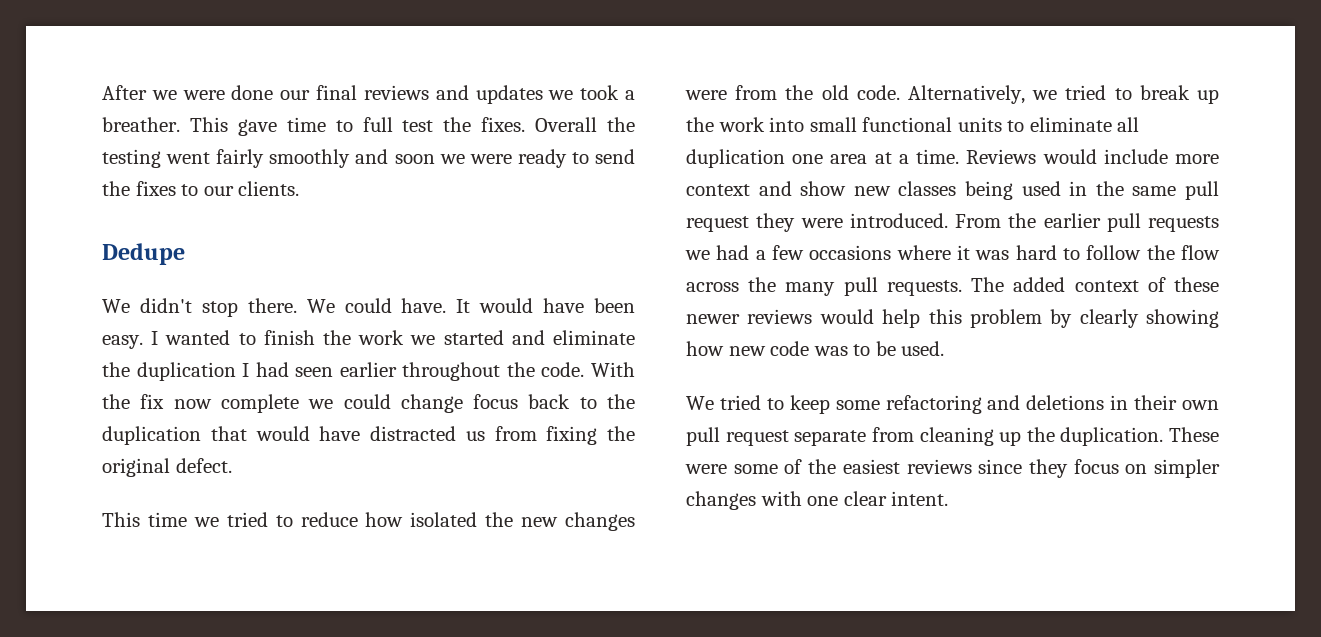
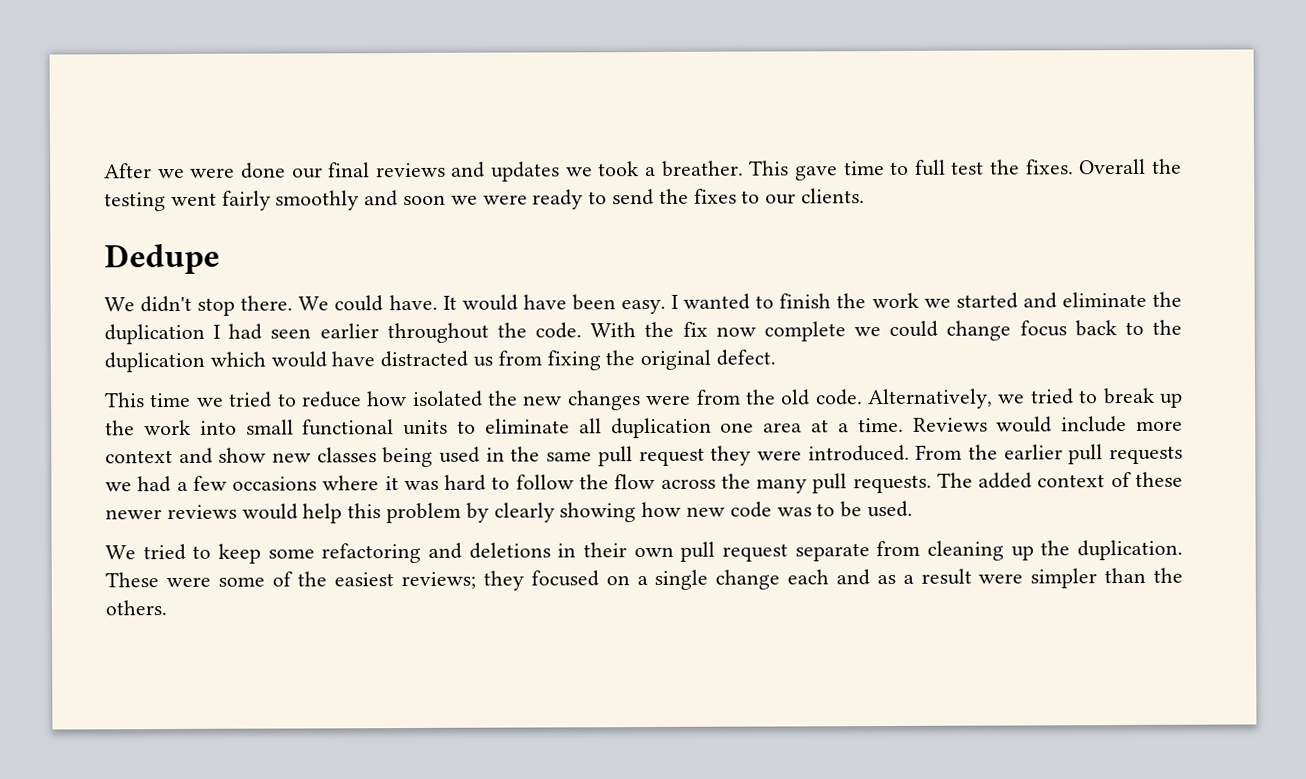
- With the fix now complete we could change focus back to the duplication that would have distracted us from fixing the original defect.
+ With the fix now complete we could change focus back to the duplication which would have distracted us from fixing the original defect.
- These were some of the easiest reviews since they focus on simpler changes with one clear intent.
+ These were some of the easiest reviews; they focused on a single change each and as a result were simpler than the others.

